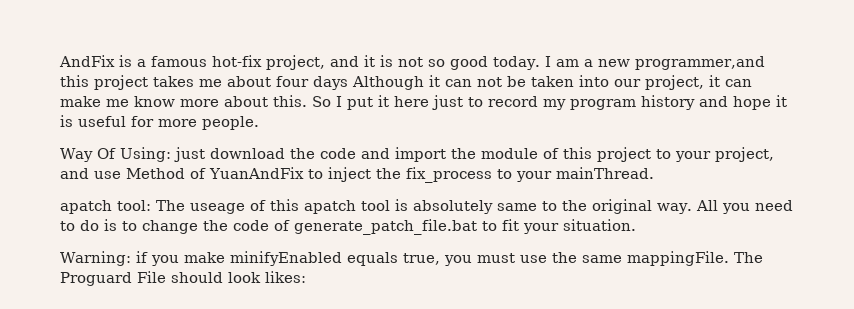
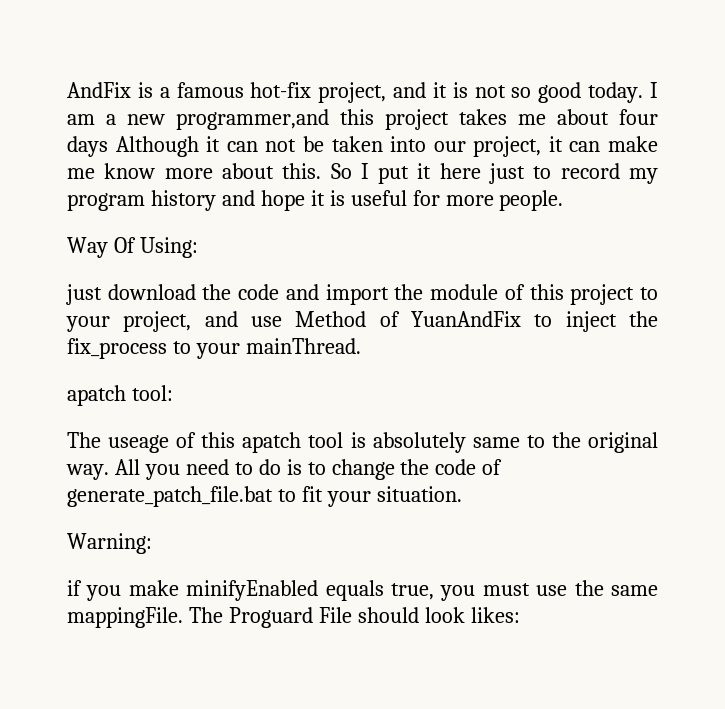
- Way Of Using: just download the code and import the module of this project to your project, and use Method of YuanAndFix to inject the fix_process to your mainThread.
+ Way Of Using:
+ just download the code and import the module of this project to your project, and use Method of YuanAndFix to inject the fix_process to your mainThread.
- apatch tool: The useage of this apatch tool is absolutely same to the original way.
+ apatch tool:
+ The useage of this apatch tool is absolutely same to the original way.
- Warning: if you make minifyEnabled equals true, you must use the same mappingFile.
+ Warning:
+ if you make minifyEnabled equals true, you must use the same mappingFile.

